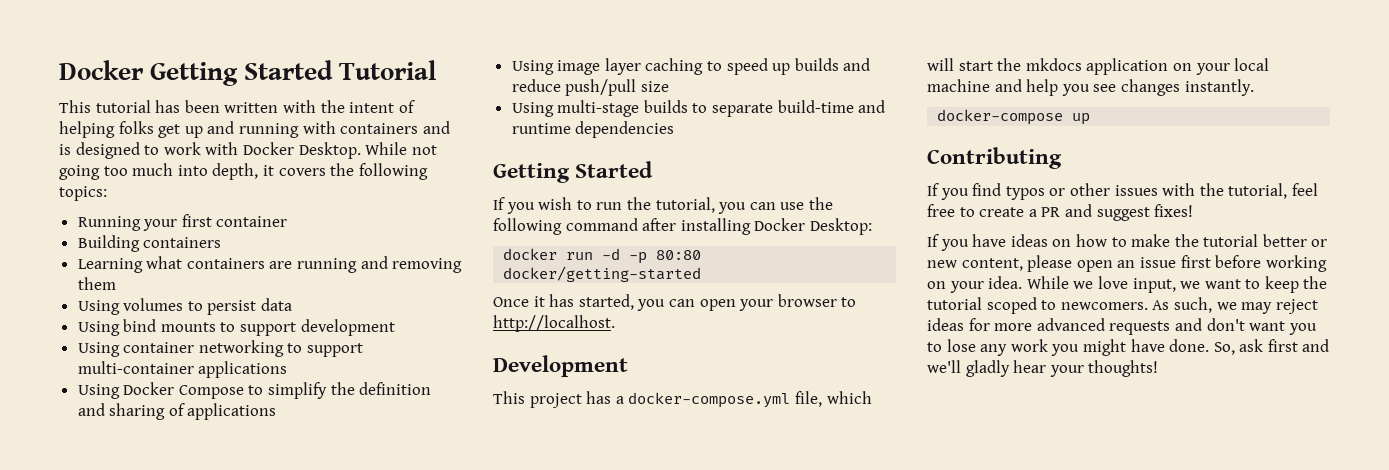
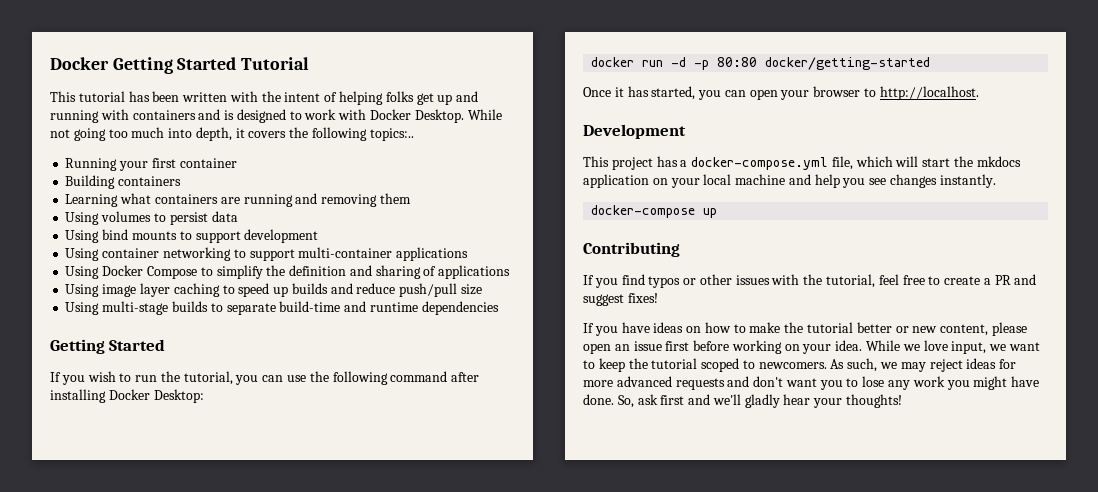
- While not going too much into depth, it covers the following topics:
+ While not going too much into depth, it covers the following topics:..

